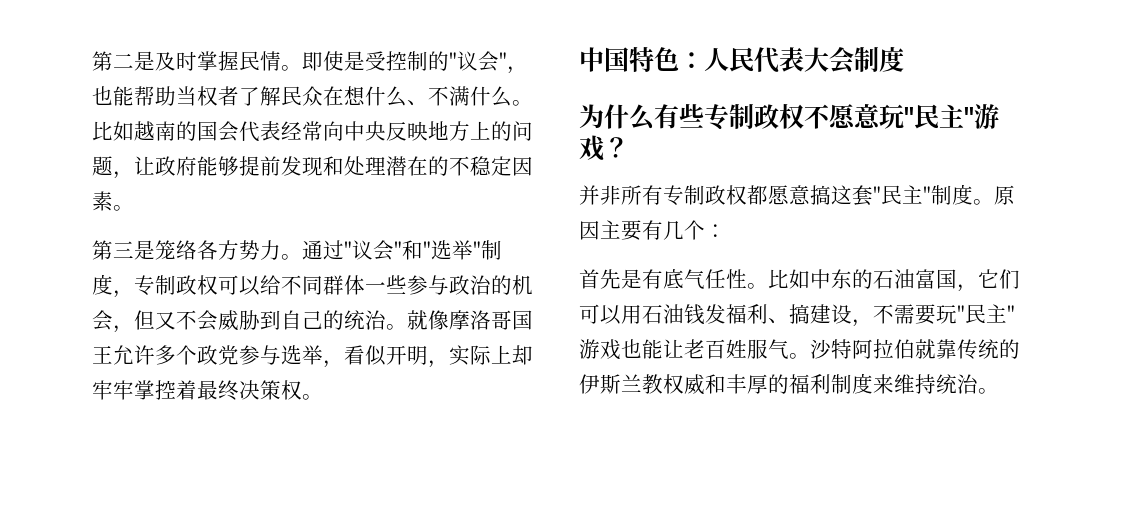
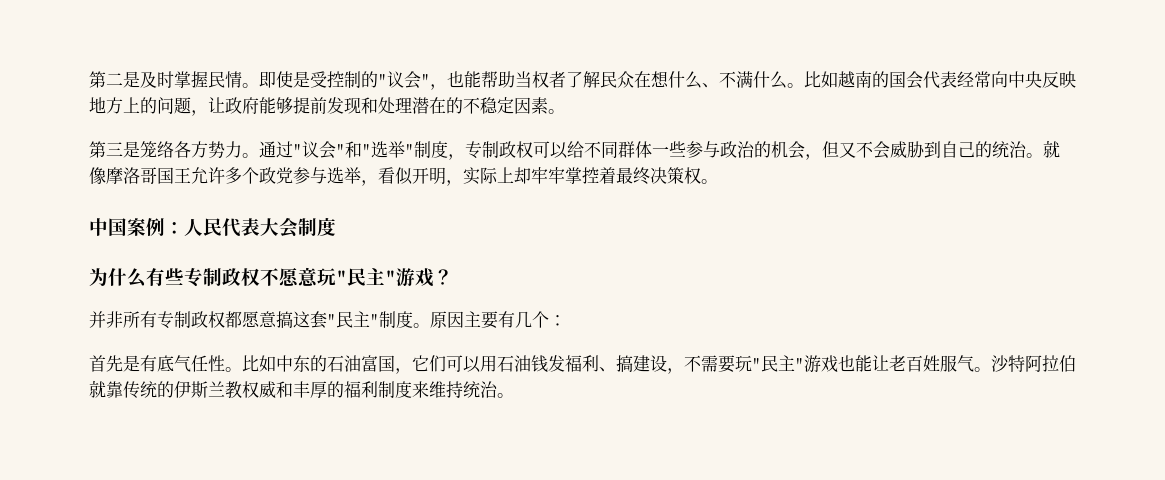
- 中国特色：人民代表大会制度
+ 中国案例：人民代表大会制度

